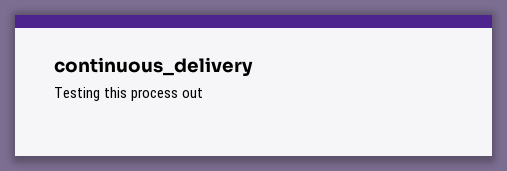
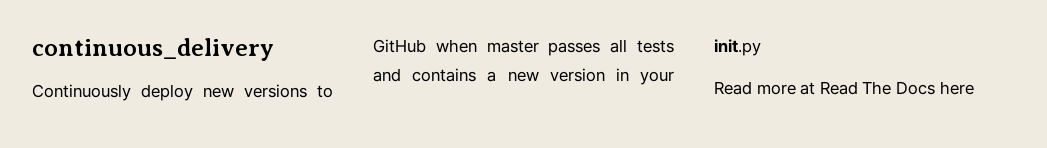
- Testing this process out
+ Continuously deploy new versions to GitHub when master passes all tests and contains a new version in your init.py
+ Read more at Read The Docs here

